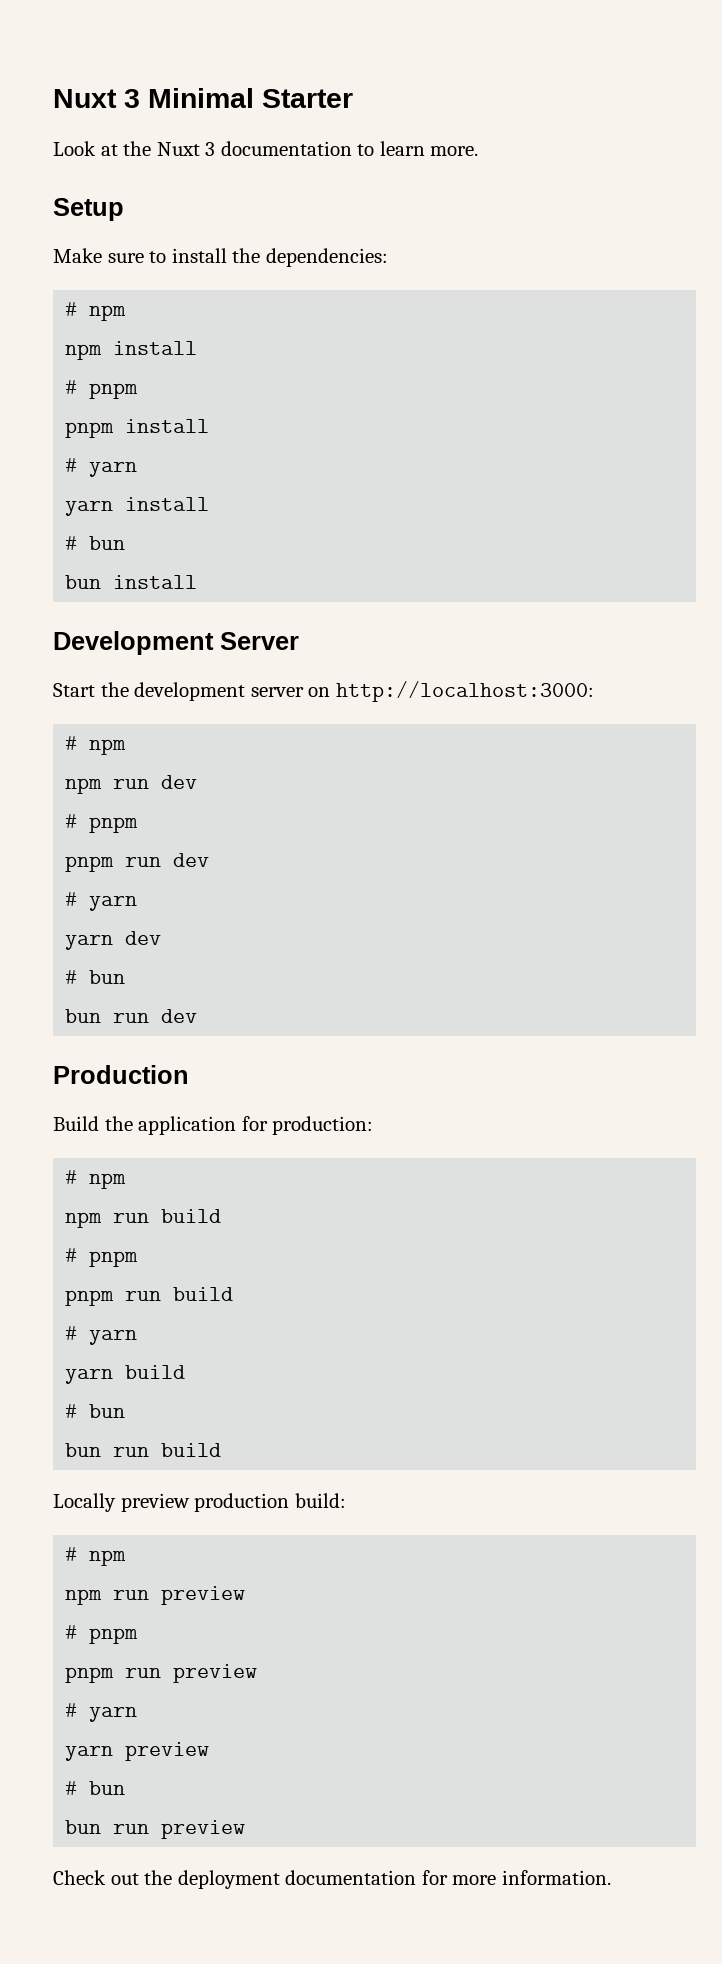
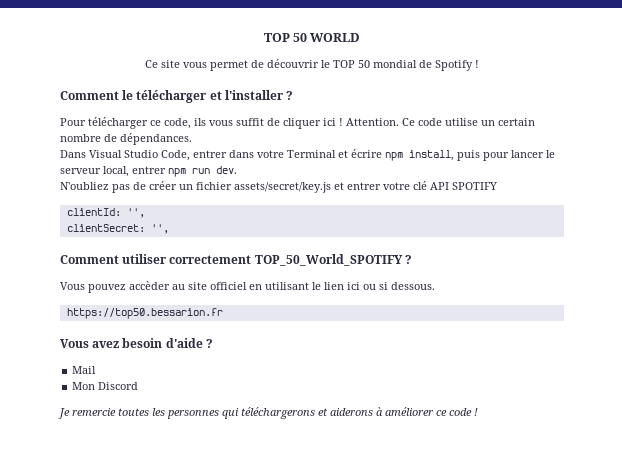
- Nuxt 3 Minimal Starter
- Look at the Nuxt 3 documentation to learn more.
- Setup
- Make sure to install the dependencies:
- # npm
- npm install
- # pnpm
- pnpm install
- # yarn
- yarn install
- # bun
- bun install
- Development Server
- Start the development server on http://localhost:3000:
- # npm
- npm run dev
- # pnpm
- pnpm run dev
- # yarn
- yarn dev
- # bun
- bun run dev
- Production
- Build the application for production:
- # npm
- npm run build
- # pnpm
- pnpm run build
- # yarn
- yarn build
- # bun
- bun run build
- Locally preview production build:
- # npm
- npm run preview
- # pnpm
- pnpm run preview
- # yarn
- yarn preview
- # bun
- bun run preview
- Check out the deployment documentation for more information.
+ TOP 50 WORLD
+ Ce site vous permet de découvrir le TOP 50 mondial de Spotify !
+ Comment le télécharger et l'installer ?
+ Pour télécharger ce code, ils vous suffit de cliquer ici ! Attention. Ce code utilise un certain nombre de dépendances.
+ Dans Visual Studio Code, entrer dans votre Terminal et écrire npm install, puis pour lancer le serveur local, entrer npm run dev.
+ N'oubliez pas de créer un fichier assets/secret/key.js et entrer votre clé API SPOTIFY
+ clientId: '',
+ clientSecret: '',
+ Comment utiliser correctement TOP_50_World_SPOTIFY ?
+ Vous pouvez accèder au site officiel en utilisant le lien ici ou si dessous.
+ https://top50.bessarion.fr
+ Vous avez besoin d'aide ?
+ Mail
+ Mon Discord
+ Je remercie toutes les personnes qui téléchargerons et aiderons à améliorer ce code !

